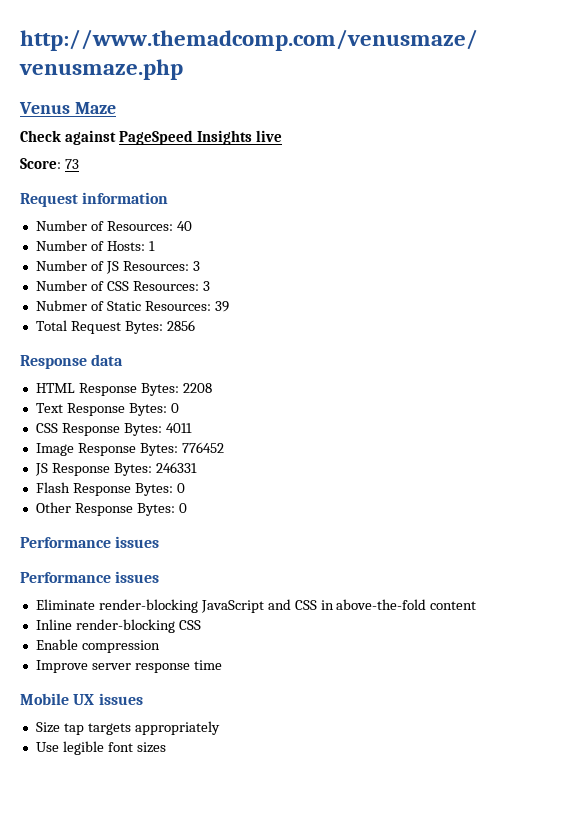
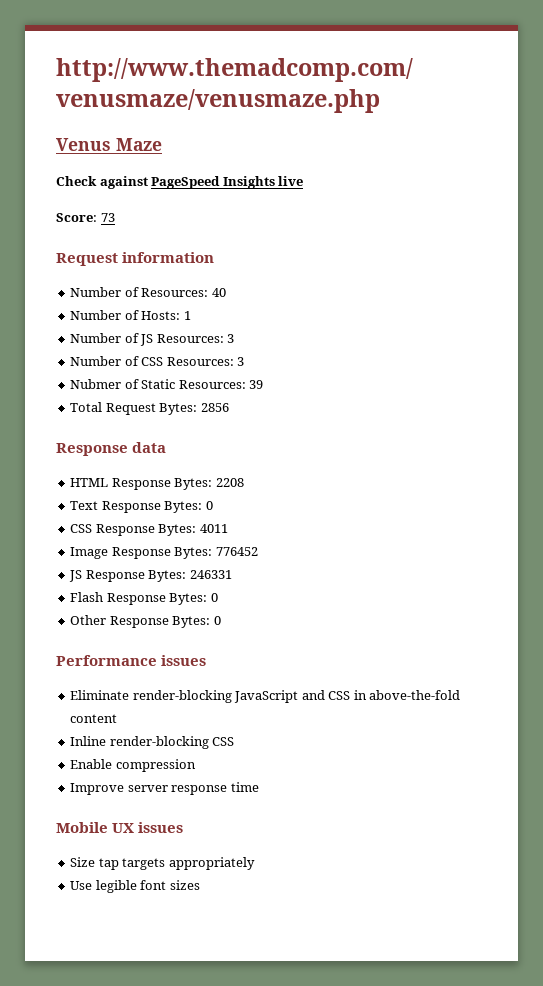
  Other Response Bytes: 0
- Performance issues

